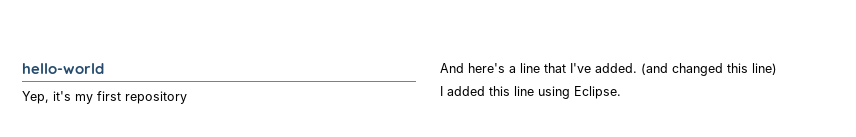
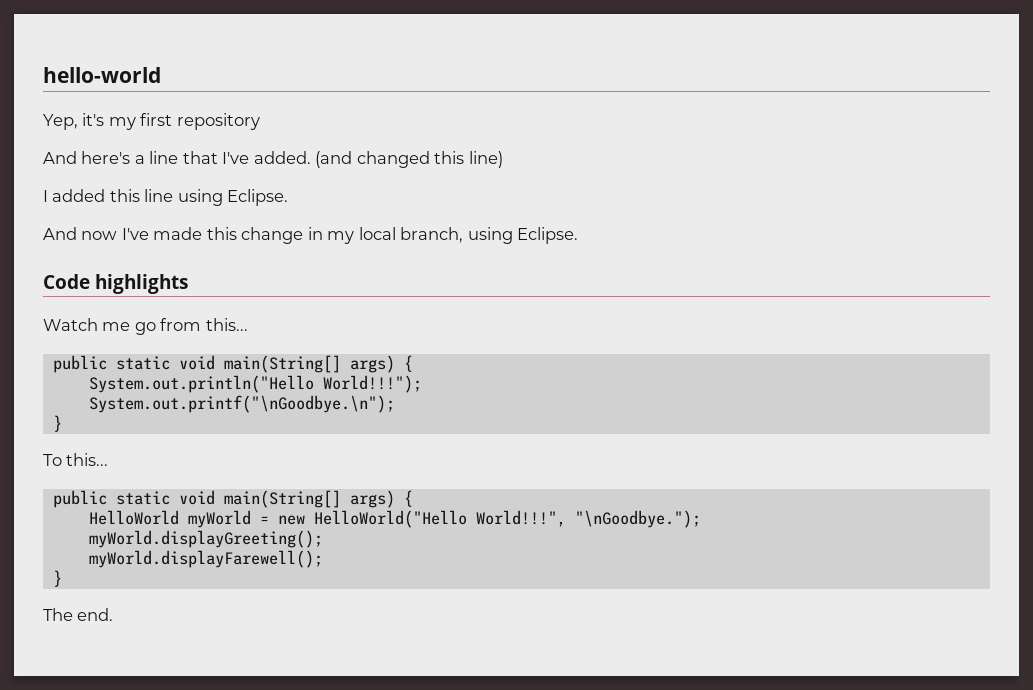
+ And now I've made this change in my local branch, using Eclipse.
+ Code highlights
+ Watch me go from this...
+ public static void main(String[] args) {
+ System.out.println("Hello World!!!");
+ System.out.printf("\nGoodbye.\n");
+ }
+ To this...
+ public static void main(String[] args) {
+ HelloWorld myWorld = new HelloWorld("Hello World!!!", "\nGoodbye.");
+ myWorld.displayGreeting();
+ myWorld.displayFarewell();
+ }
+ The end.

